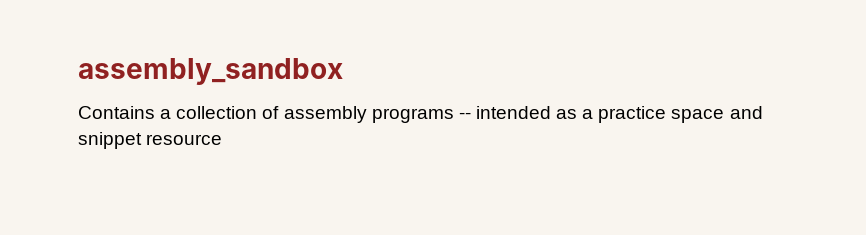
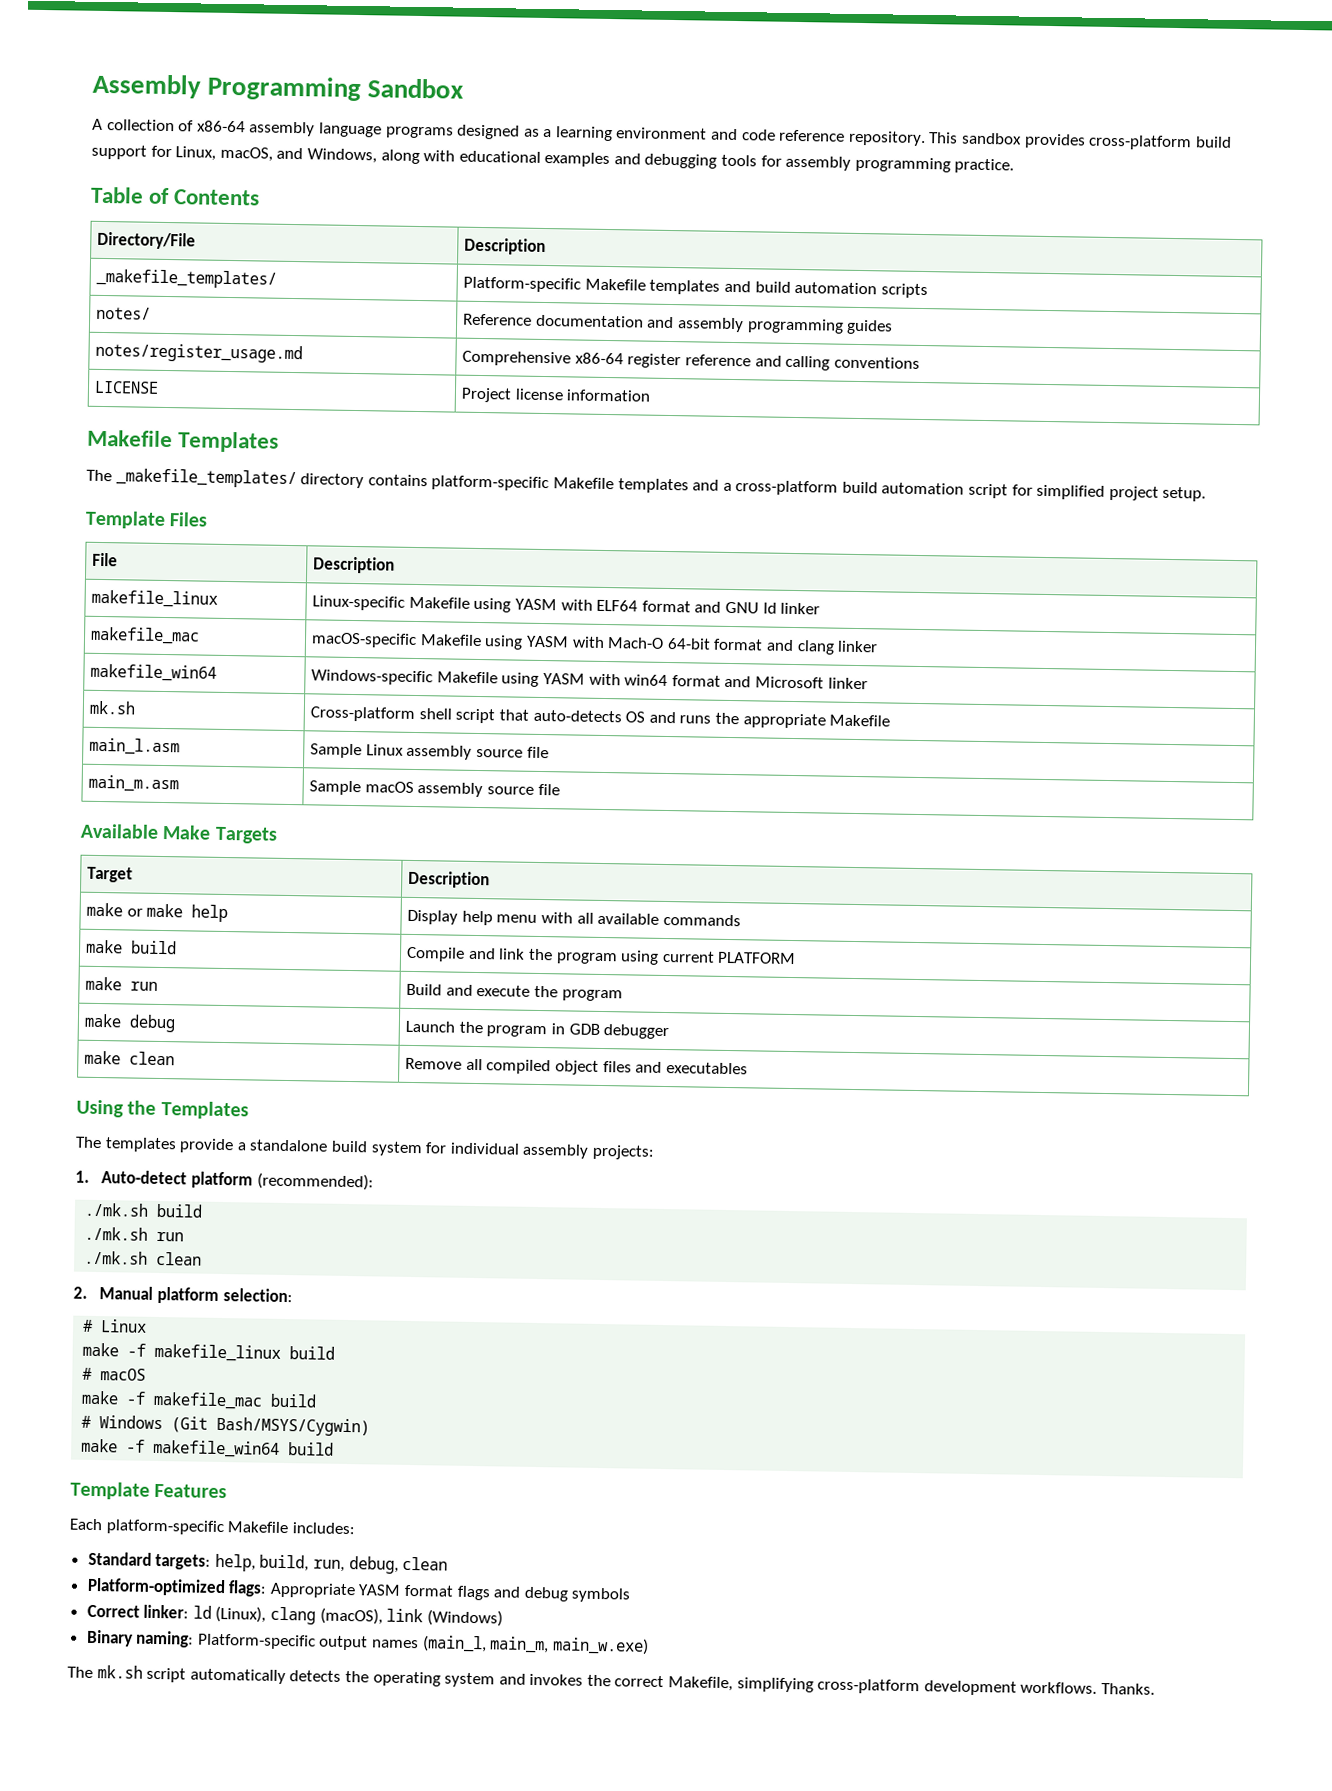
- assembly_sandbox
- Contains a collection of assembly programs -- intended as a practice space and snippet resource
+ Assembly Programming Sandbox
+ A collection of x86-64 assembly language programs designed as a learning environment and code reference repository. This sandbox provides cross-platform build support for Linux, macOS, and Windows, along with educational examples and debugging tools for assembly programming practice.
+ Table of Contents
+ Directory/File | Description
+ _makefile_templates/ | Platform-specific Makefile templates and build automation scripts
+ notes/ | Reference documentation and assembly programming guides
+ notes/register_usage.md | Comprehensive x86-64 register reference and calling conventions
+ LICENSE | Project license information
+ Makefile Templates
+ The _makefile_templates/ directory contains platform-specific Makefile templates and a cross-platform build automation script for simplified project setup.
+ Template Files
+ File | Description
+ makefile_linux | Linux-specific Makefile using YASM with ELF64 format and GNU ld linker
+ makefile_mac | macOS-specific Makefile using YASM with Mach-O 64-bit format and clang linker
+ makefile_win64 | Windows-specific Makefile using YASM with win64 format and Microsoft linker
+ mk.sh | Cross-platform shell script that auto-detects OS and runs the appropriate Makefile
+ main_l.asm | Sample Linux assembly source file
+ main_m.asm | Sample macOS assembly source file
+ Available Make Targets
+ Target | Description
+ make or make help | Display help menu with all available commands
+ make build | Compile and link the program using current PLATFORM
+ make run | Build and execute the program
+ make debug | Launch the program in GDB debugger
+ make clean | Remove all compiled object files and executables
+ Using the Templates
+ The templates provide a standalone build system for individual assembly projects:
+ 1. Auto-detect platform (recommended):
+ ./mk.sh build
+ ./mk.sh run
+ ./mk.sh clean
+ 2. Manual platform selection:
+ # Linux
+ make -f makefile_linux build
+ # macOS
+ make -f makefile_mac build
+ # Windows (Git Bash/MSYS/Cygwin)
+ make -f makefile_win64 build
+ Template Features
+ Each platform-specific Makefile includes:
+ Standard targets: help, build, run, debug, clean
+ Platform-optimized flags: Appropriate YASM format flags and debug symbols
+ Correct linker: ld (Linux), clang (macOS), link (Windows)
+ Binary naming: Platform-specific output names (main_l, main_m, main_w.exe)
+ The mk.sh script automatically detects the operating system and invokes the correct Makefile, simplifying cross-platform development workflows. Thanks.

